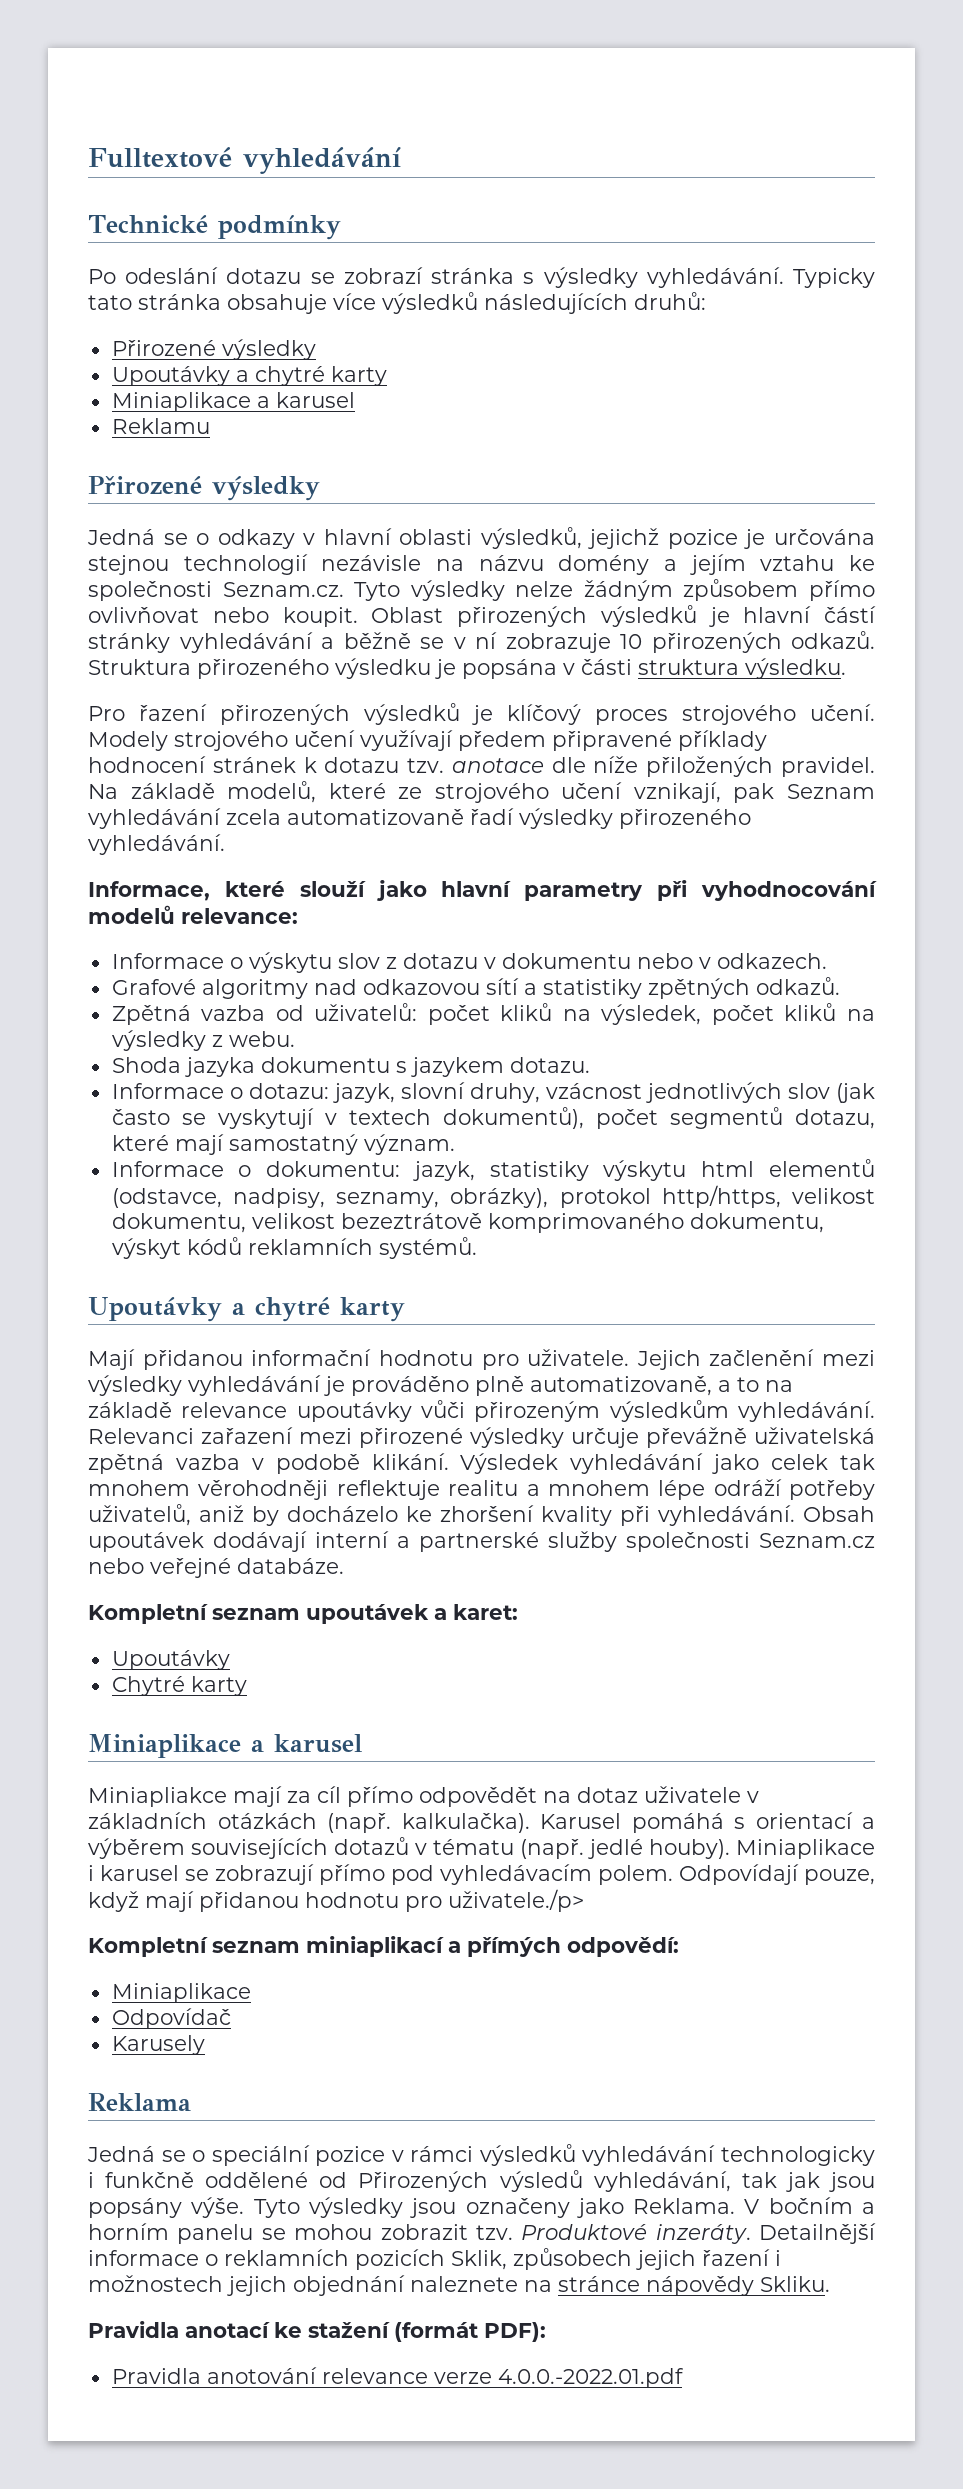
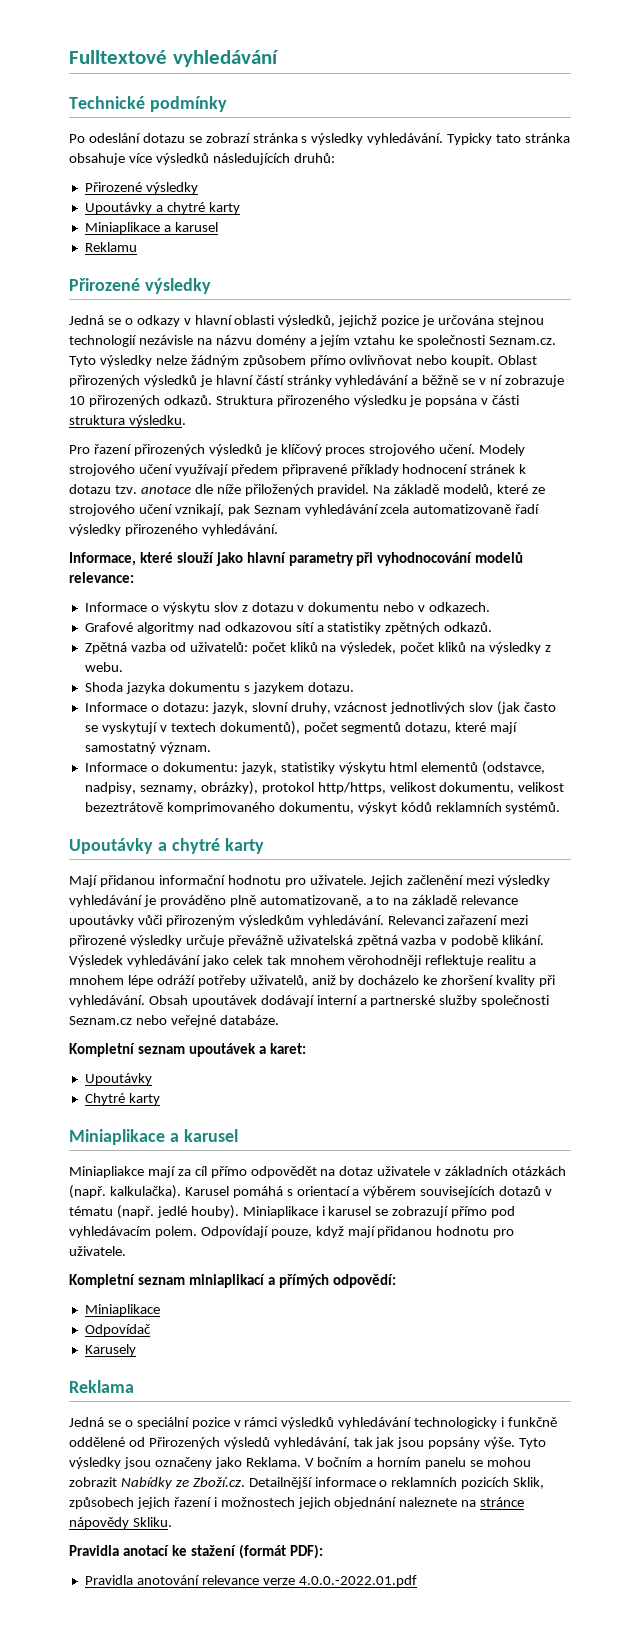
- Odpovídají pouze, když mají přidanou hodnotu pro uživatele./p>
+ Odpovídají pouze, když mají přidanou hodnotu pro uživatele.
- V bočním a horním panelu se mohou zobrazit tzv. Produktové inzeráty. Detailnější informace o reklamních pozicích Sklik, způsobech jejich řazení i možnostech jejich objednání naleznete na stránce nápovědy Skliku.
+ V bočním a horním panelu se mohou zobrazit Nabídky ze Zboží.cz. Detailnější informace o reklamních pozicích Sklik, způsobech jejich řazení i možnostech jejich objednání naleznete na stránce nápovědy Skliku.

